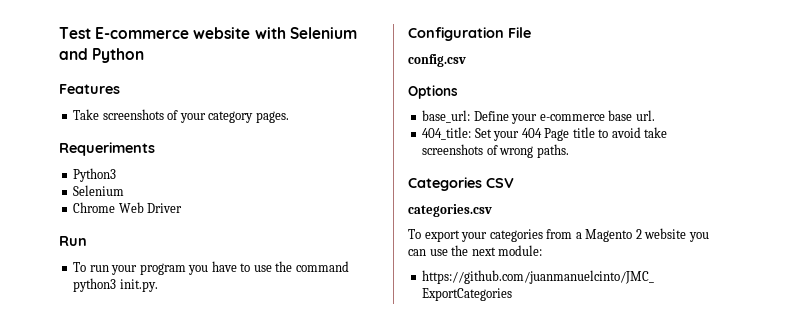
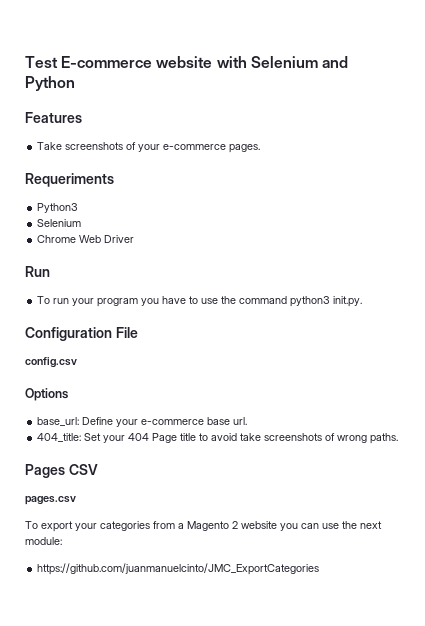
- Take screenshots of your category pages.
+ Take screenshots of your e-commerce pages.
- Categories CSV
+ Pages CSV
- categories.csv
+ pages.csv

